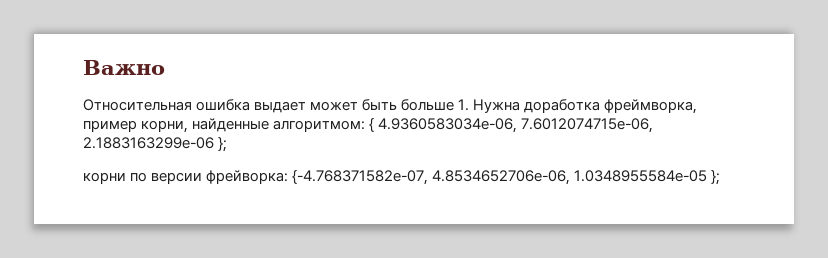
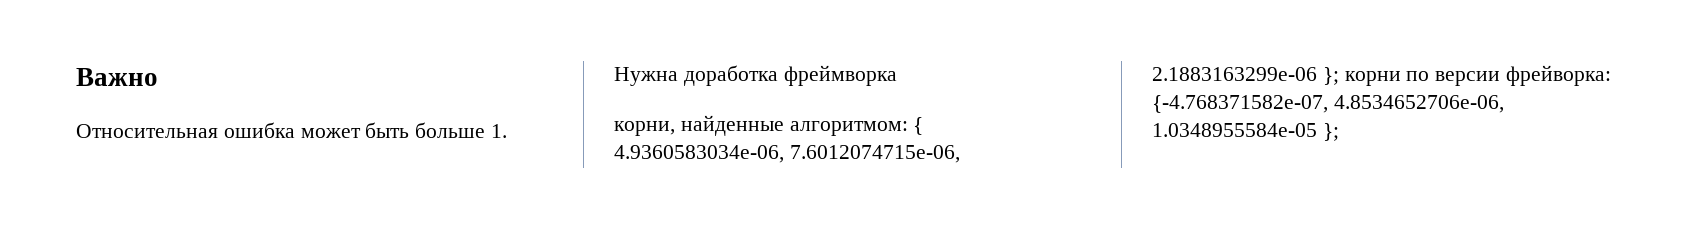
- Относительная ошибка выдает может быть больше 1. Нужна доработка фреймворка, пример корни, найденные алгоритмом: { 4.9360583034e-06, 7.6012074715e-06, 2.1883163299e-06 };
- корни по версии фрейворка: {-4.768371582e-07, 4.8534652706e-06, 1.0348955584e-05 };
+ Относительная ошибка может быть больше 1. Нужна доработка фреймворка
+ корни, найденные алгоритмом: { 4.9360583034e-06, 7.6012074715e-06, 2.1883163299e-06 }; корни по версии фрейворка: {-4.768371582e-07, 4.8534652706e-06, 1.0348955584e-05 };

